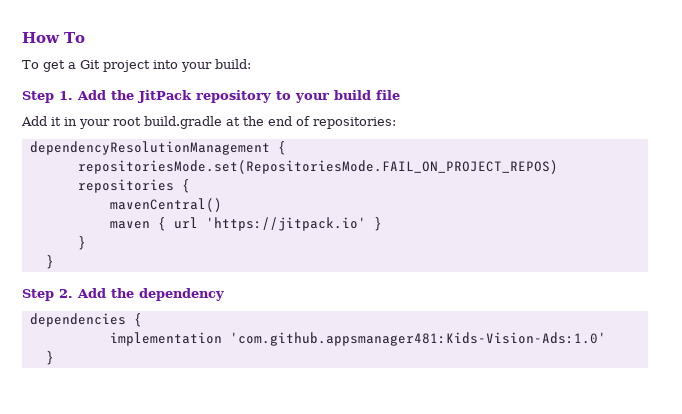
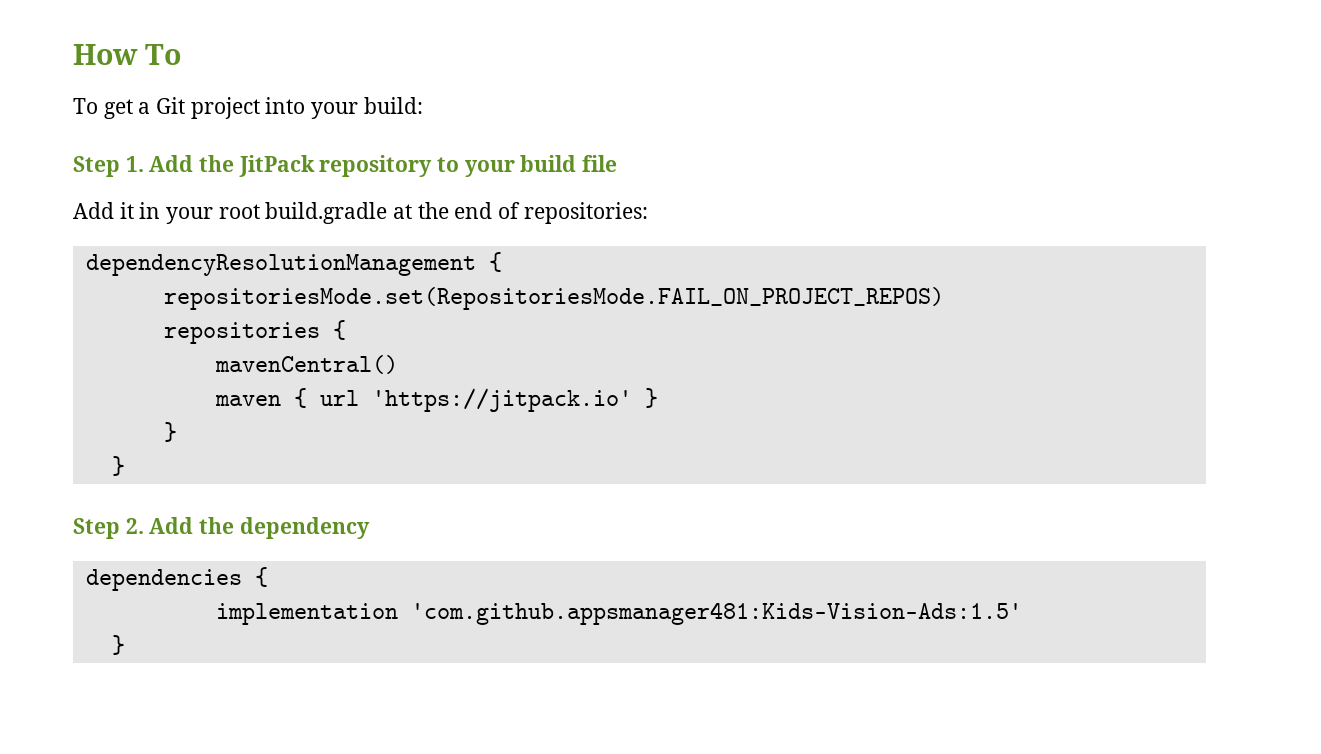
- implementation 'com.github.appsmanager481:Kids-Vision-Ads:1.0'
+ implementation 'com.github.appsmanager481:Kids-Vision-Ads:1.5'

